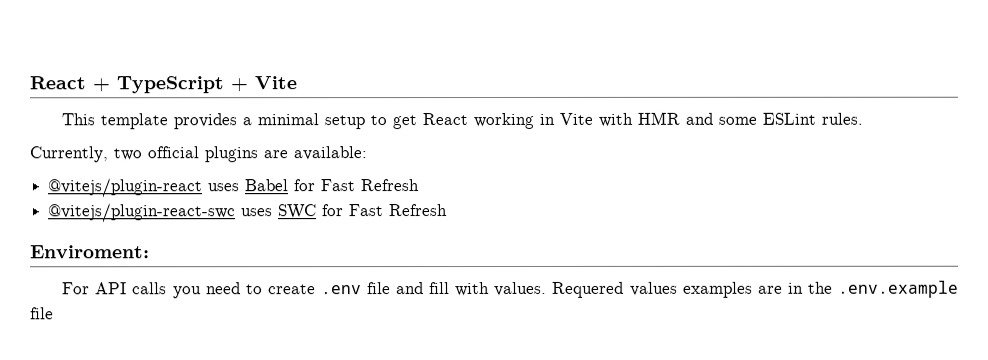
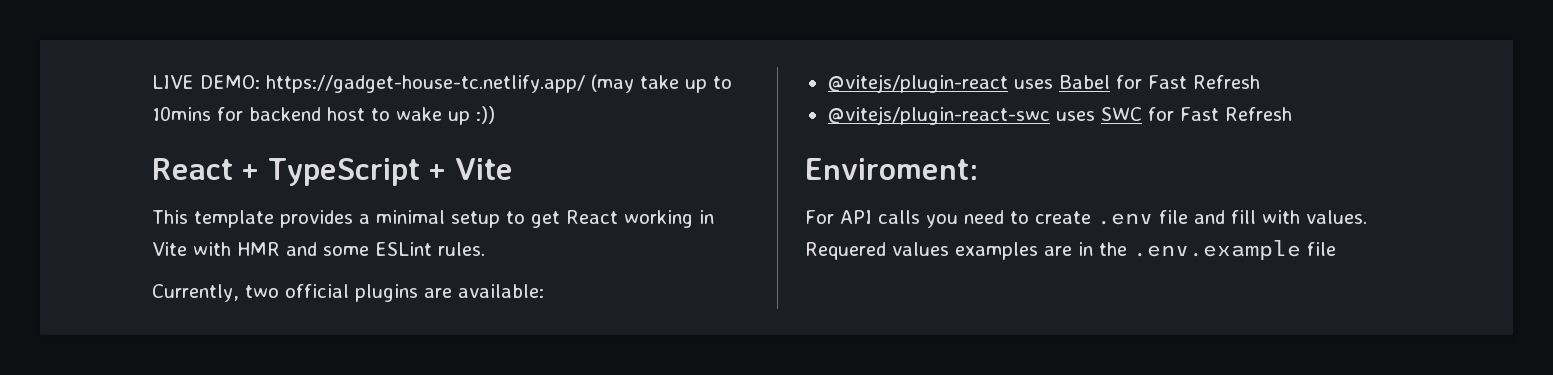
+ LIVE DEMO: https://gadget-house-tc.netlify.app/ (may take up to 10mins for backend host to wake up :))

